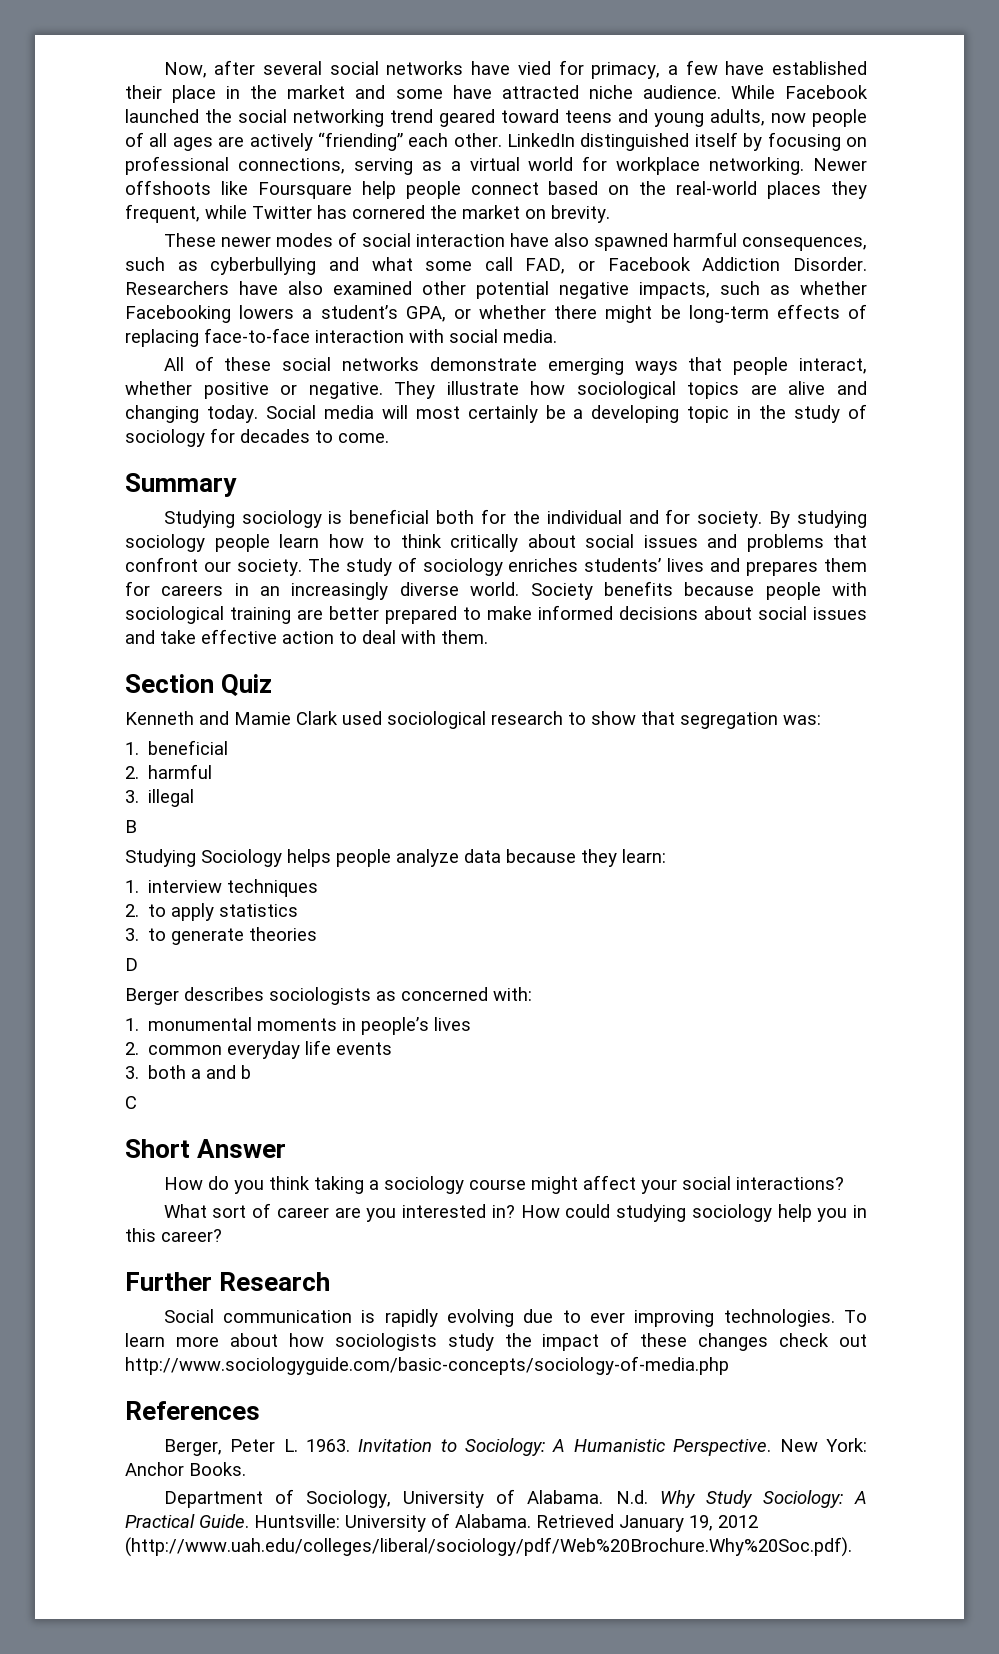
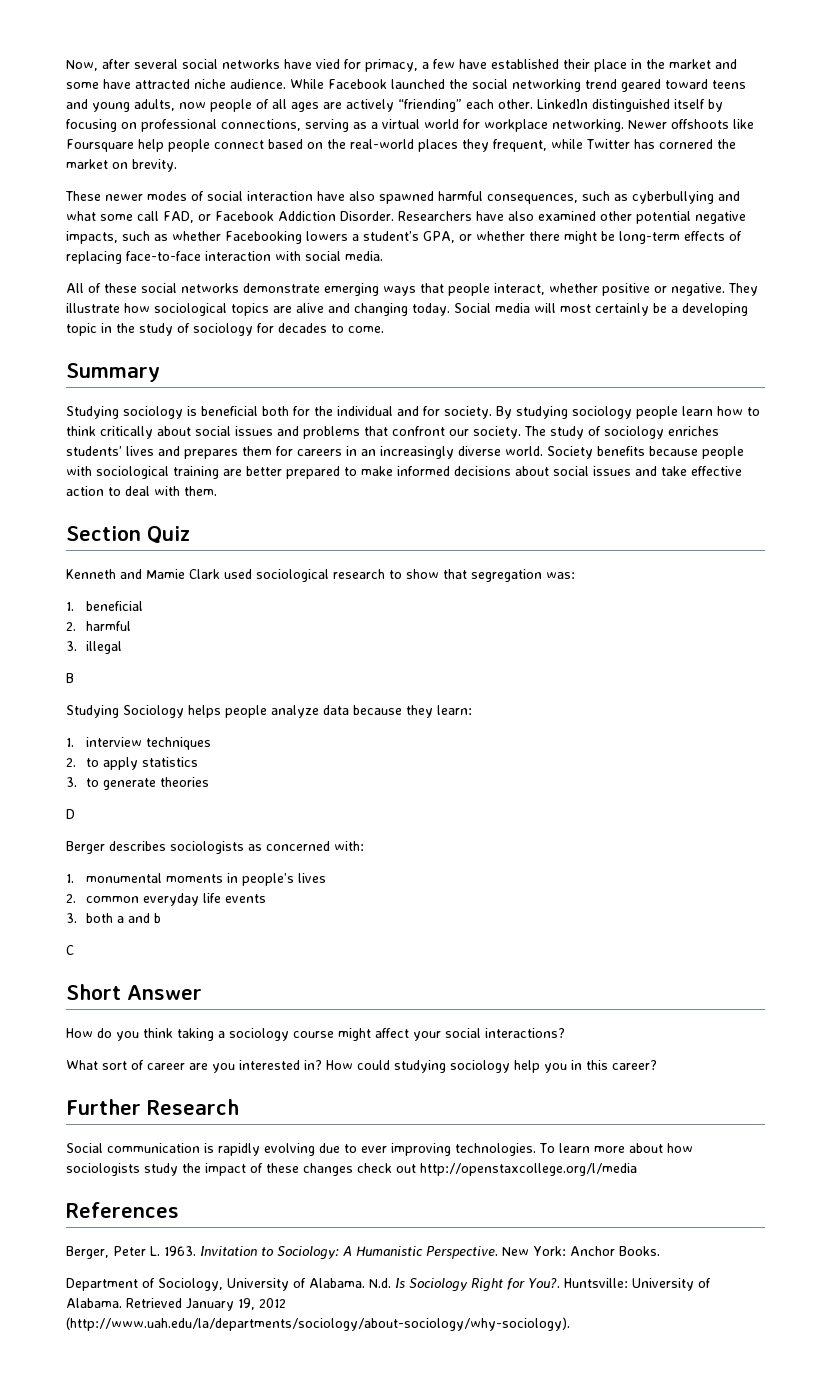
- To learn more about how sociologists study the impact of these changes check out http://www.sociologyguide.com/basic-concepts/sociology-of-media.php
+ To learn more about how sociologists study the impact of these changes check out http://openstaxcollege.org/l/media
- N.d. Why Study Sociology: A Practical Guide.
+ N.d. Is Sociology Right for You?.
- Retrieved January 19, 2012 (http://www.uah.edu/colleges/liberal/sociology/pdf/Web%20Brochure.Why%20Soc.pdf).
+ Retrieved January 19, 2012 (http://www.uah.edu/la/departments/sociology/about-sociology/why-sociology).

